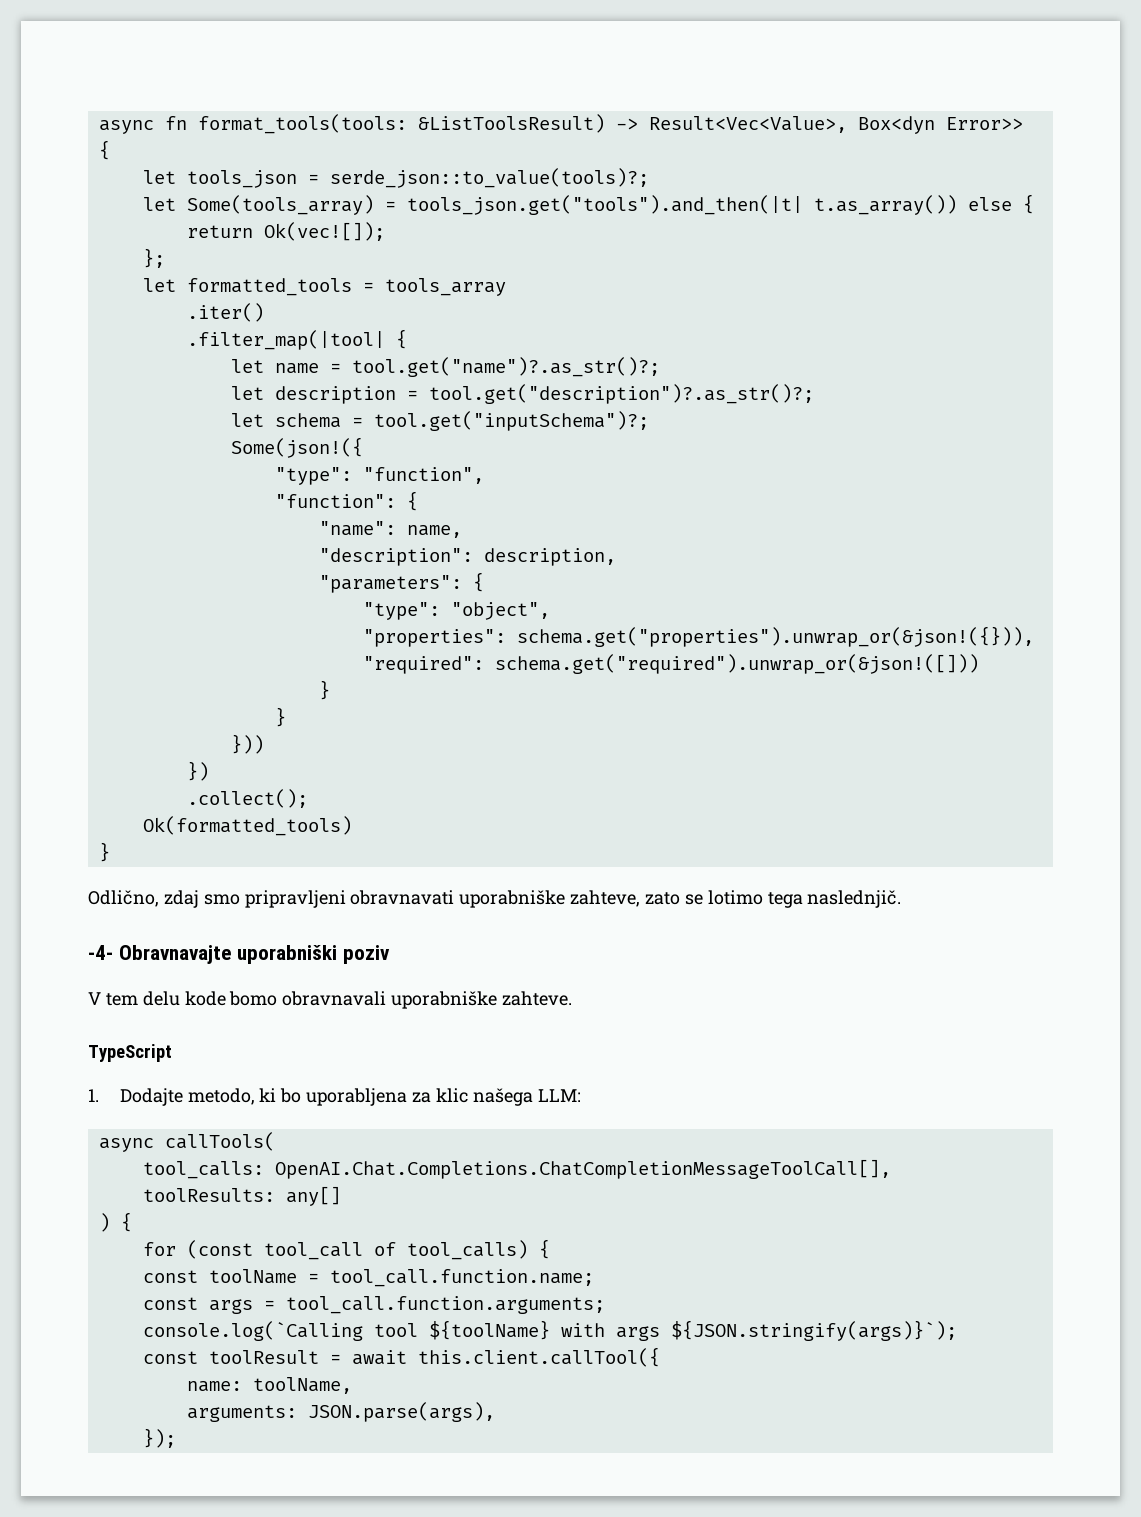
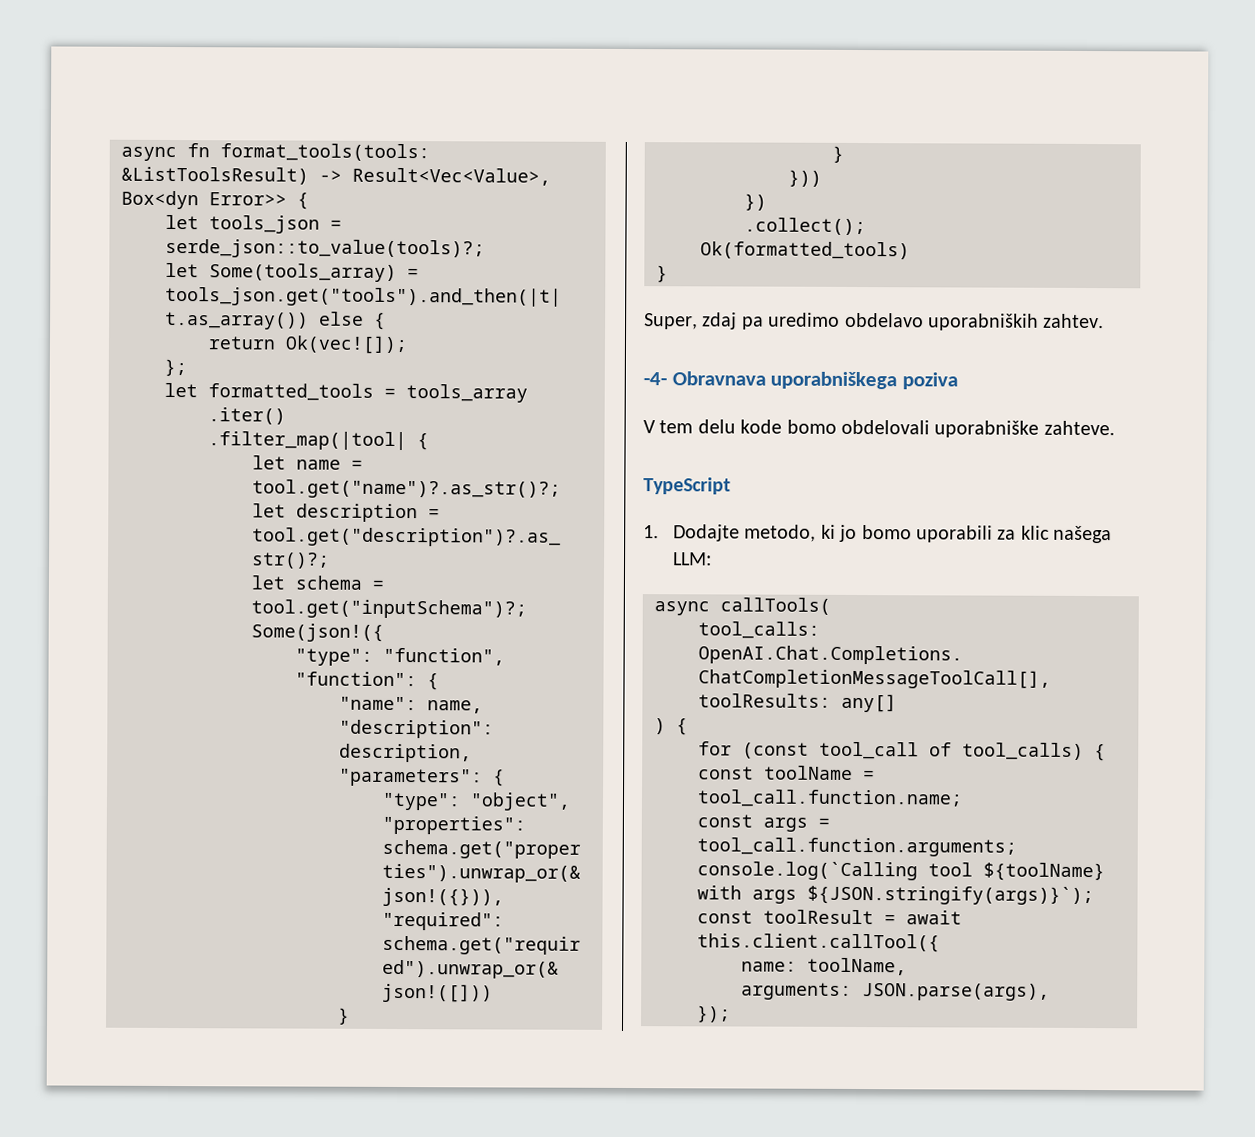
- Odlično, zdaj smo pripravljeni obravnavati uporabniške zahteve, zato se lotimo tega naslednjič.
- -4- Obravnavajte uporabniški poziv
+ Super, zdaj pa uredimo obdelavo uporabniških zahtev.
+ -4- Obravnava uporabniškega poziva
- V tem delu kode bomo obravnavali uporabniške zahteve.
+ V tem delu kode bomo obdelovali uporabniške zahteve.
- 1. Dodajte metodo, ki bo uporabljena za klic našega LLM:
+ 1. Dodajte metodo, ki jo bomo uporabili za klic našega LLM:

